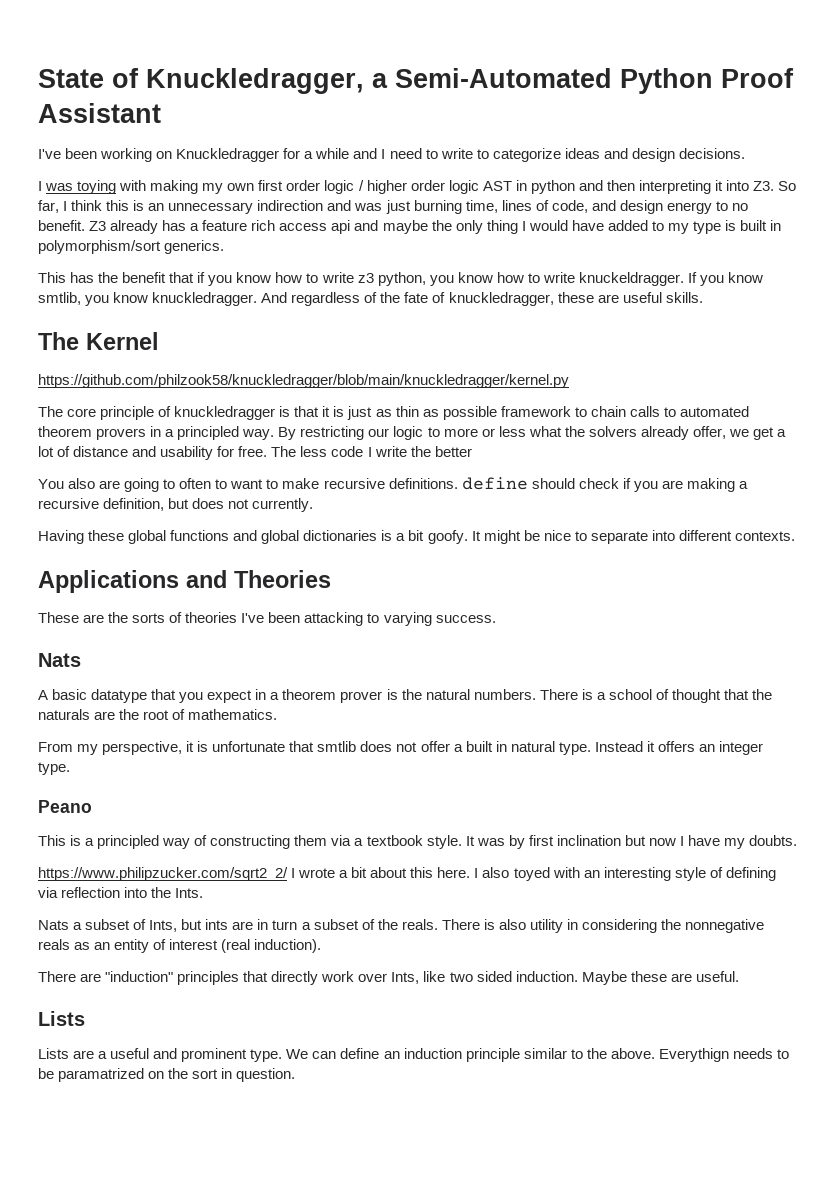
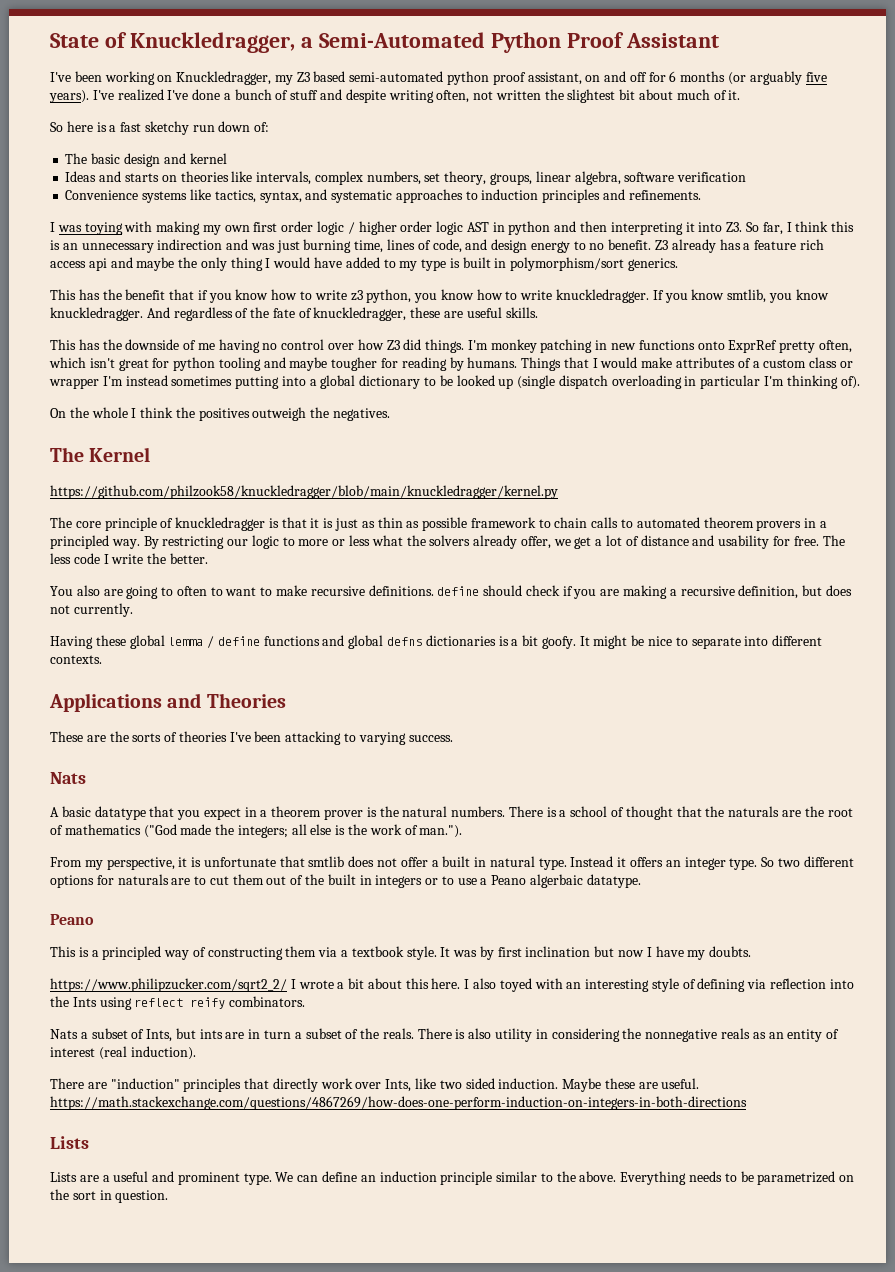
- I've been working on Knuckledragger for a while and I need to write to categorize ideas and design decisions.
+ I've been working on Knuckledragger, my Z3 based semi-automated python proof assistant, on and off for 6 months (or arguably five years). I've realized I've done a bunch of stuff and despite writing often, not written the slightest bit about much of it.
+ So here is a fast sketchy run down of:
+ The basic design and kernel
+ Ideas and starts on theories like intervals, complex numbers, set theory, groups, linear algebra, software verification
+ Convenience systems like tactics, syntax, and systematic approaches to induction principles and refinements.
- This has the benefit that if you know how to write z3 python, you know how to write knuckeldragger.
+ This has the benefit that if you know how to write z3 python, you know how to write knuckledragger.
+ This has the downside of me having no control over how Z3 did things. I'm monkey patching in new functions onto ExprRef pretty often, which isn't great for python tooling and maybe tougher for reading by humans. Things that I would make attributes of a custom class or wrapper I'm instead sometimes putting into a global dictionary to be looked up (single dispatch overloading in particular I'm thinking of).
+ On the whole I think the positives outweigh the negatives.
- The less code I write the better
+ The less code I write the better.
- Having these global functions and global dictionaries is a bit goofy.
+ Having these global lemma / define functions and global defns dictionaries is a bit goofy.
- There is a school of thought that the naturals are the root of mathematics.
+ There is a school of thought that the naturals are the root of mathematics ("God made the integers; all else is the work of man.").
+ So two different options for naturals are to cut them out of the built in integers or to use a Peano algerbaic datatype.
- I also toyed with an interesting style of defining via reflection into the Ints.
+ I also toyed with an interesting style of defining via reflection into the Ints using reflect reify combinators.
- Maybe these are useful.
+ Maybe these are useful. https://math.stackexchange.com/questions/4867269/how-does-one-perform-induction-on-integers-in-both-directions
- Everythign needs to be paramatrized on the sort in question.
+ Everything needs to be parametrized on the sort in question.

